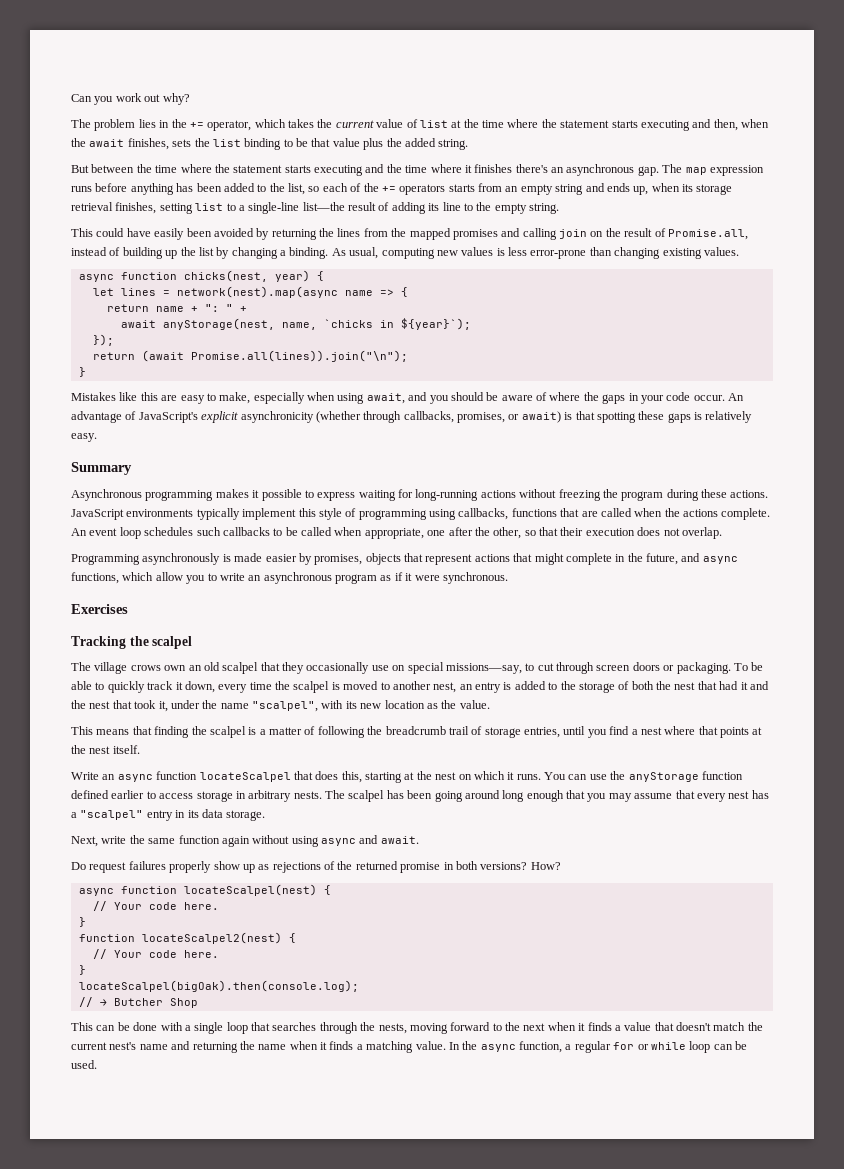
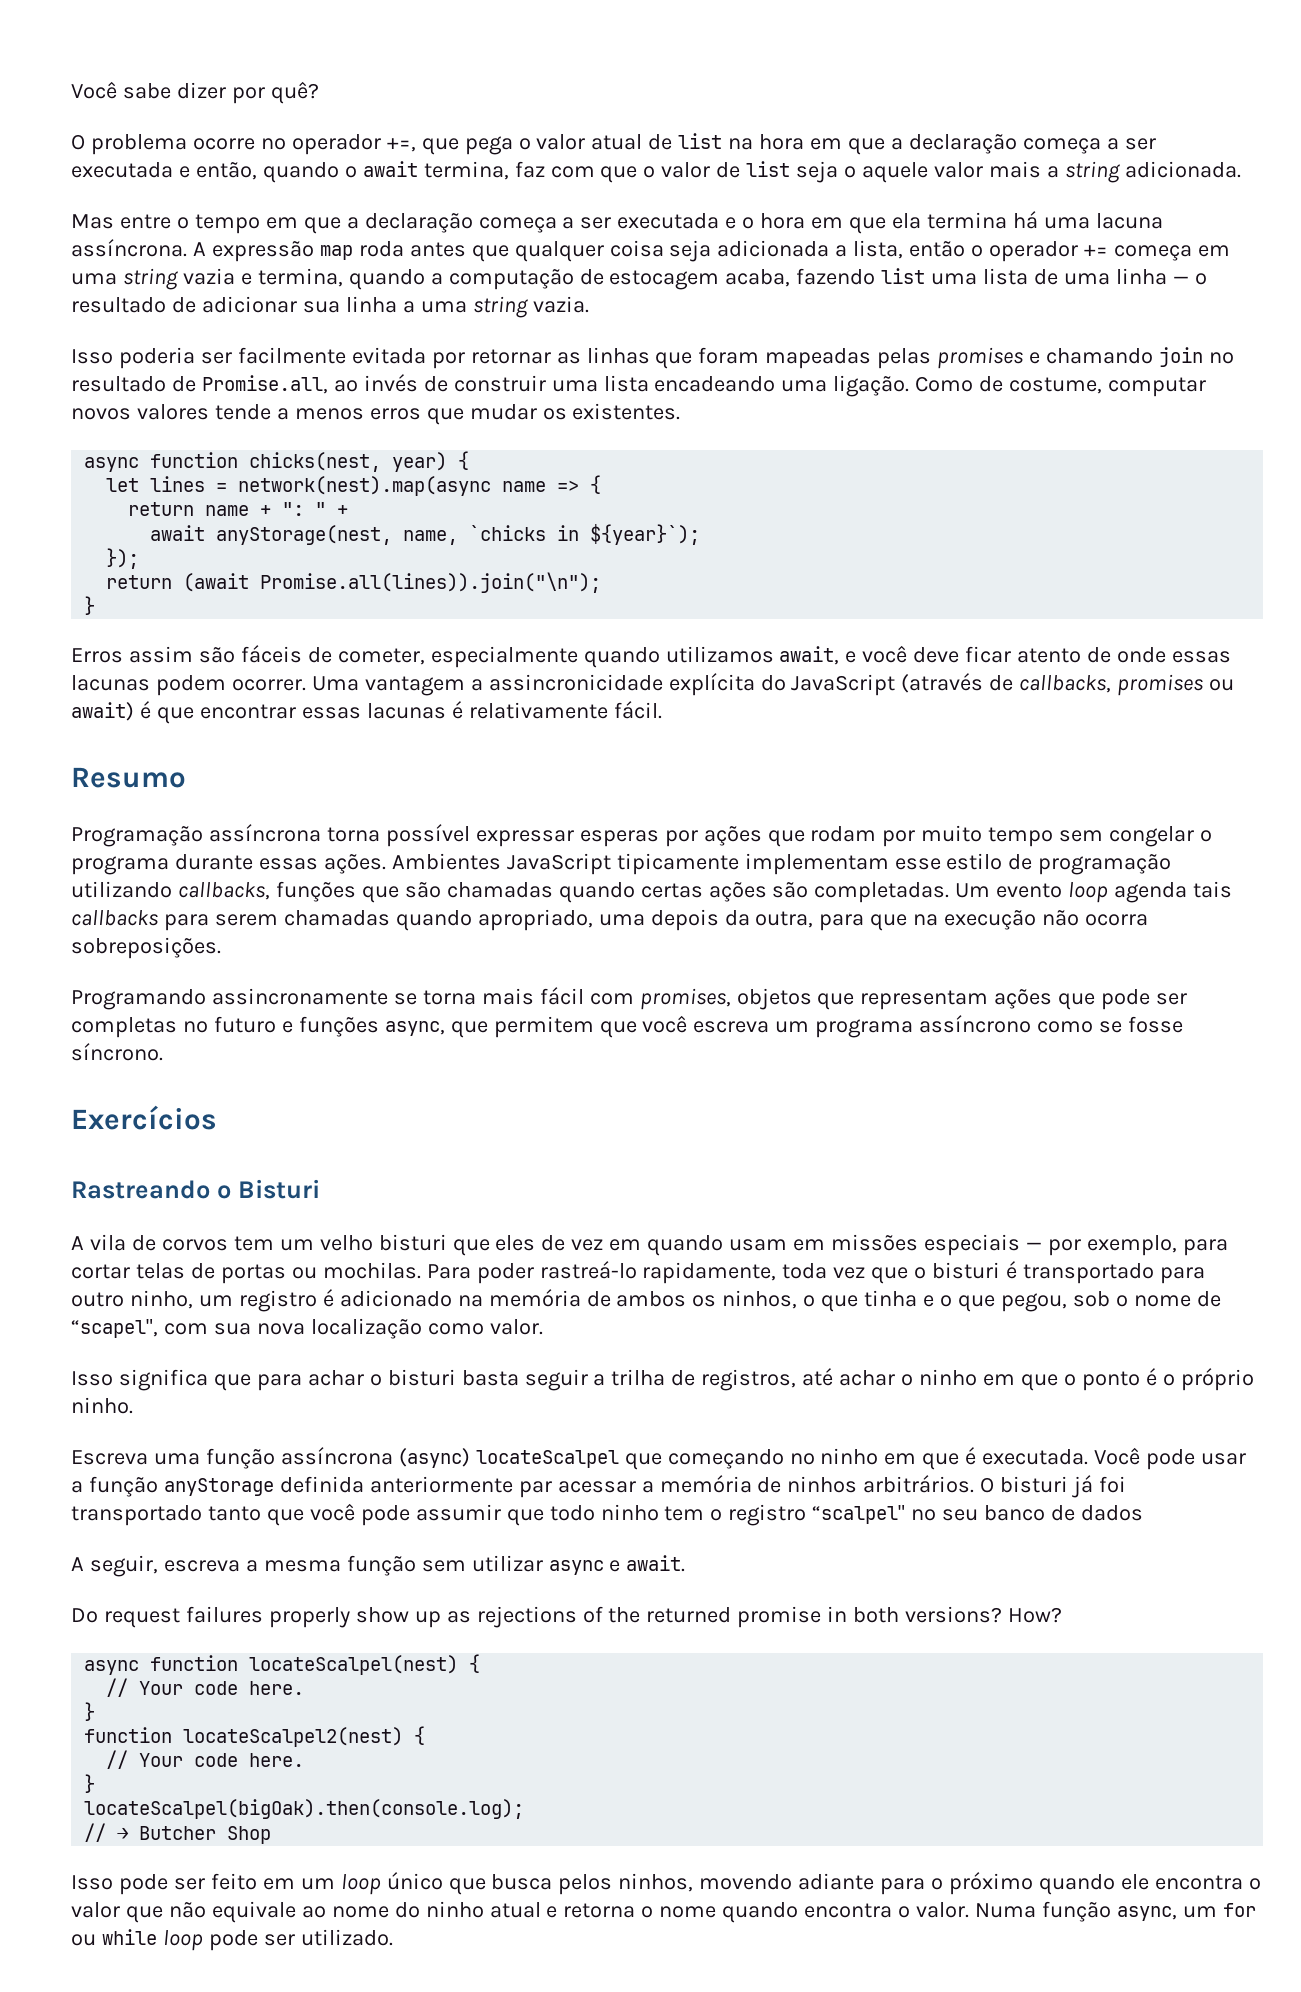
- Can you work out why?
- The problem lies in the += operator, which takes the current value of list at the time where the statement starts executing and then, when the await finishes, sets the list binding to be that value plus the added string.
- But between the time where the statement starts executing and the time where it finishes there's an asynchronous gap. The map expression runs before anything has been added to the list, so each of the += operators starts from an empty string and ends up, when its storage retrieval finishes, setting list to a single-line list—the result of adding its line to the empty string.
- This could have easily been avoided by returning the lines from the mapped promises and calling join on the result of Promise.all, instead of building up the list by changing a binding. As usual, computing new values is less error-prone than changing existing values.
+ Você sabe dizer por quê?
+ O problema ocorre no operador +=, que pega o valor atual de list na hora em que a declaração começa a ser executada e então, quando o await termina, faz com que o valor de list seja o aquele valor mais a string adicionada.
+ Mas entre o tempo em que a declaração começa a ser executada e o hora em que ela termina há uma lacuna assíncrona. A expressão map roda antes que qualquer coisa seja adicionada a lista, então o operador += começa em uma string vazia e termina, quando a computação de estocagem acaba, fazendo list uma lista de uma linha — o resultado de adicionar sua linha a uma string vazia.
+ Isso poderia ser facilmente evitada por retornar as linhas que foram mapeadas pelas promises e chamando join no resultado de Promise.all, ao invés de construir uma lista encadeando uma ligação. Como de costume, computar novos valores tende a menos erros que mudar os existentes.
- Mistakes like this are easy to make, especially when using await, and you should be aware of where the gaps in your code occur. An advantage of JavaScript's explicit asynchronicity (whether through callbacks, promises, or await) is that spotting these gaps is relatively easy.
- Summary
- Asynchronous programming makes it possible to express waiting for long-running actions without freezing the program during these actions. JavaScript environments typically implement this style of programming using callbacks, functions that are called when the actions complete. An event loop schedules such callbacks to be called when appropriate, one after the other, so that their execution does not overlap.
- Programming asynchronously is made easier by promises, objects that represent actions that might complete in the future, and async functions, which allow you to write an asynchronous program as if it were synchronous.
- Exercises
- Tracking the scalpel
- The village crows own an old scalpel that they occasionally use on special missions—say, to cut through screen doors or packaging. To be able to quickly track it down, every time the scalpel is moved to another nest, an entry is added to the storage of both the nest that had it and the nest that took it, under the name "scalpel", with its new location as the value.
- This means that finding the scalpel is a matter of following the breadcrumb trail of storage entries, until you find a nest where that points at the nest itself.
- Write an async function locateScalpel that does this, starting at the nest on which it runs. You can use the anyStorage function defined earlier to access storage in arbitrary nests. The scalpel has been going around long enough that you may assume that every nest has a "scalpel" entry in its data storage.
- Next, write the same function again without using async and await.
+ Erros assim são fáceis de cometer, especialmente quando utilizamos await, e você deve ficar atento de onde essas lacunas podem ocorrer. Uma vantagem a assincronicidade explícita do JavaScript (através de callbacks, promises ou await) é que encontrar essas lacunas é relativamente fácil.
+ Resumo
+ Programação assíncrona torna possível expressar esperas por ações que rodam por muito tempo sem congelar o programa durante essas ações. Ambientes JavaScript tipicamente implementam esse estilo de programação utilizando callbacks, funções que são chamadas quando certas ações são completadas. Um evento loop agenda tais callbacks para serem chamadas quando apropriado, uma depois da outra, para que na execução não ocorra sobreposições.
+ Programando assincronamente se torna mais fácil com promises, objetos que representam ações que pode ser completas no futuro e funções async, que permitem que você escreva um programa assíncrono como se fosse síncrono.
+ Exercícios
+ Rastreando o Bisturi
+ A vila de corvos tem um velho bisturi que eles de vez em quando usam em missões especiais — por exemplo, para cortar telas de portas ou mochilas. Para poder rastreá-lo rapidamente, toda vez que o bisturi é transportado para outro ninho, um registro é adicionado na memória de ambos os ninhos, o que tinha e o que pegou, sob o nome de “scapel", com sua nova localização como valor.
+ Isso significa que para achar o bisturi basta seguir a trilha de registros, até achar o ninho em que o ponto é o próprio ninho.
+ Escreva uma função assíncrona (async) locateScalpel que começando no ninho em que é executada. Você pode usar a função anyStorage definida anteriormente par acessar a memória de ninhos arbitrários. O bisturi já foi transportado tanto que você pode assumir que todo ninho tem o registro “scalpel" no seu banco de dados
+ A seguir, escreva a mesma função sem utilizar async e await.
- This can be done with a single loop that searches through the nests, moving forward to the next when it finds a value that doesn't match the current nest's name and returning the name when it finds a matching value. In the async function, a regular for or while loop can be used.
+ Isso pode ser feito em um loop único que busca pelos ninhos, movendo adiante para o próximo quando ele encontra o valor que não equivale ao nome do ninho atual e retorna o nome quando encontra o valor. Numa função async, um for ou while loop pode ser utilizado.

